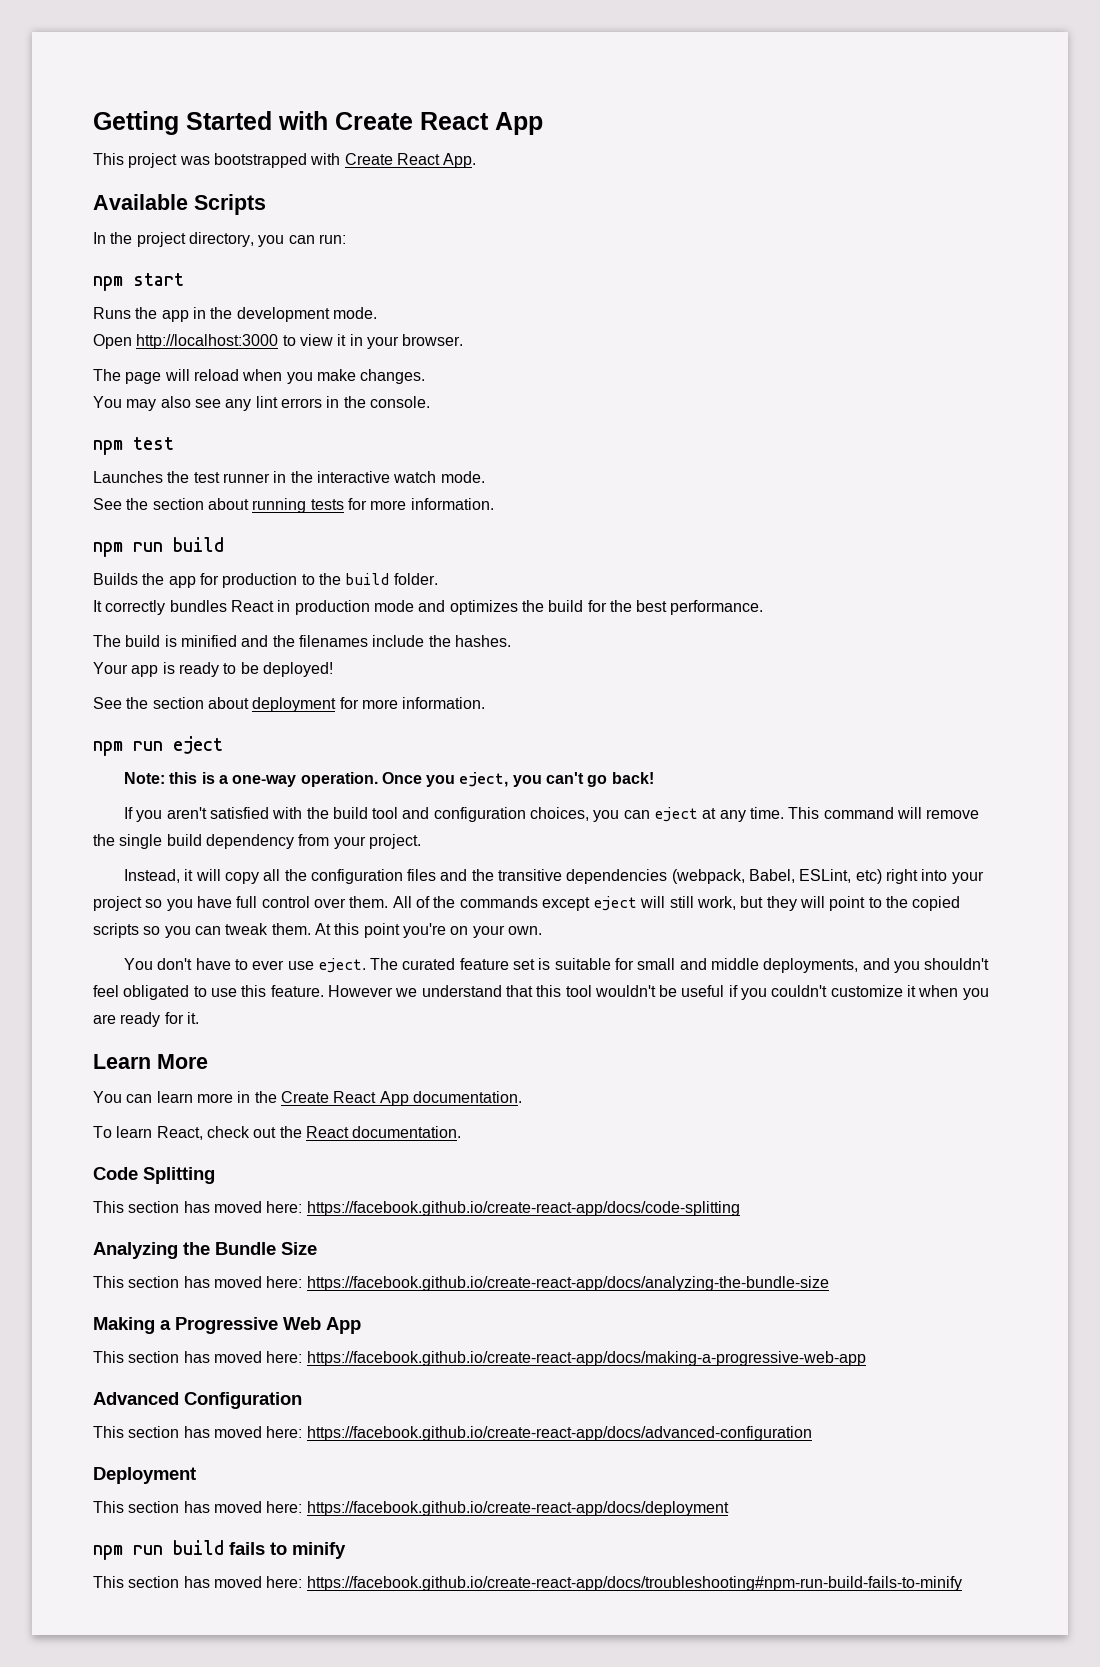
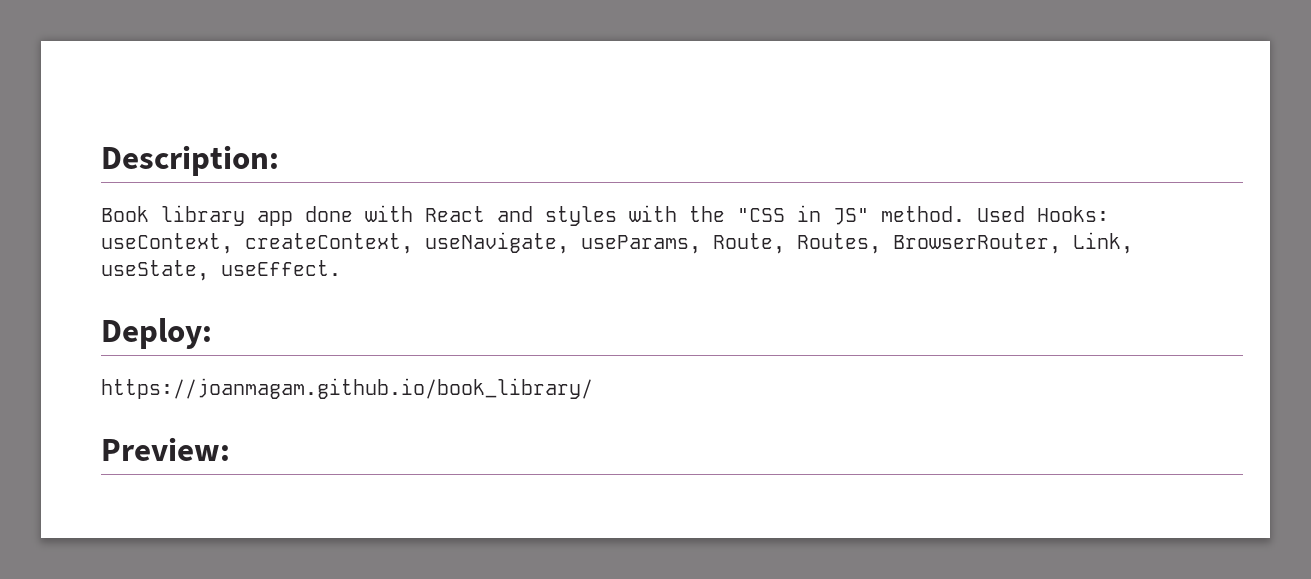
- Getting Started with Create React App
- This project was bootstrapped with Create React App.
- Available Scripts
- In the project directory, you can run:
- npm start
- Runs the app in the development mode.
- Open http://localhost:3000 to view it in your browser.
- The page will reload when you make changes.
- You may also see any lint errors in the console.
- npm test
- Launches the test runner in the interactive watch mode.
- See the section about running tests for more information.
- npm run build
- Builds the app for production to the build folder.
- It correctly bundles React in production mode and optimizes the build for the best performance.
- The build is minified and the filenames include the hashes.
- Your app is ready to be deployed!
- See the section about deployment for more information.
- npm run eject
- Note: this is a one-way operation. Once you eject, you can't go back!
- If you aren't satisfied with the build tool and configuration choices, you can eject at any time. This command will remove the single build dependency from your project.
- Instead, it will copy all the configuration files and the transitive dependencies (webpack, Babel, ESLint, etc) right into your project so you have full control over them. All of the commands except eject will still work, but they will point to the copied scripts so you can tweak them. At this point you're on your own.
- You don't have to ever use eject. The curated feature set is suitable for small and middle deployments, and you shouldn't feel obligated to use this feature. However we understand that this tool wouldn't be useful if you couldn't customize it when you are ready for it.
- Learn More
- You can learn more in the Create React App documentation.
- To learn React, check out the React documentation.
- Code Splitting
- This section has moved here: https://facebook.github.io/create-react-app/docs/code-splitting
- Analyzing the Bundle Size
- This section has moved here: https://facebook.github.io/create-react-app/docs/analyzing-the-bundle-size
- Making a Progressive Web App
- This section has moved here: https://facebook.github.io/create-react-app/docs/making-a-progressive-web-app
- Advanced Configuration
- This section has moved here: https://facebook.github.io/create-react-app/docs/advanced-configuration
- Deployment
- This section has moved here: https://facebook.github.io/create-react-app/docs/deployment
- npm run build fails to minify
- This section has moved here: https://facebook.github.io/create-react-app/docs/troubleshooting#npm-run-build-fails-to-minify
+ Description:
+ Book library app done with React and styles with the "CSS in JS" method. Used Hooks: useContext, createContext, useNavigate, useParams, Route, Routes, BrowserRouter, Link, useState, useEffect.
+ Deploy:
+ https://joanmagam.github.io/book_library/
+ Preview:

